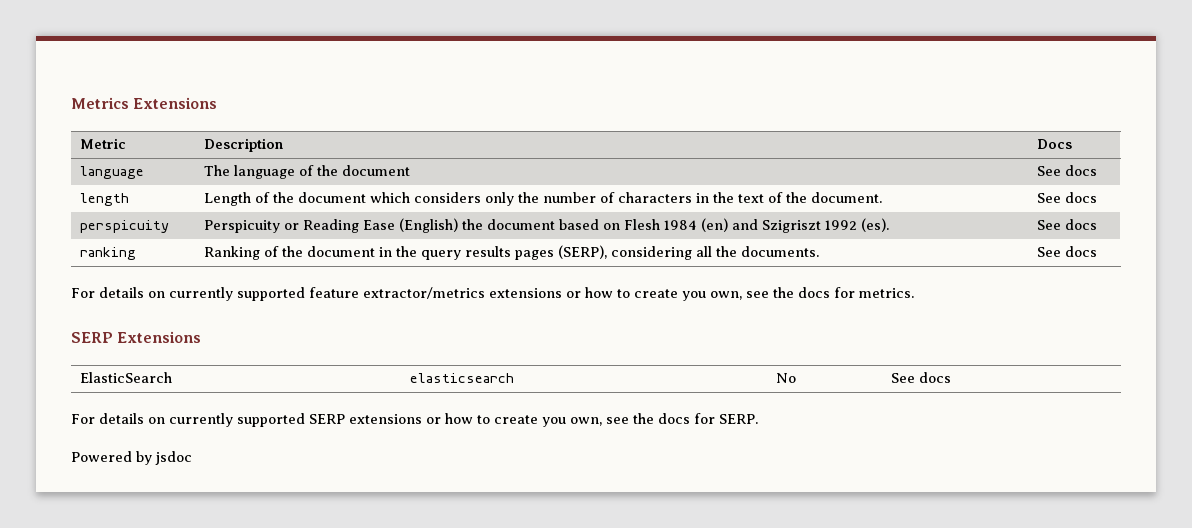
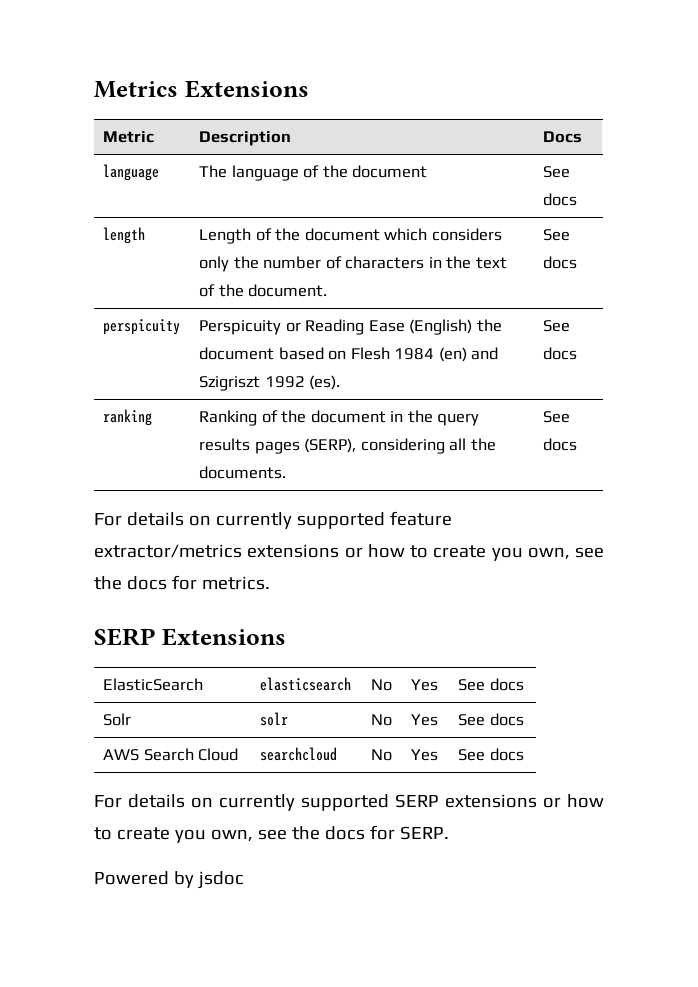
- ElasticSearch | elasticsearch | No | See docs
+ ElasticSearch | elasticsearch | No | Yes | See docs
+ Solr | solr | No | Yes | See docs
+ AWS Search Cloud | searchcloud | No | Yes | See docs

